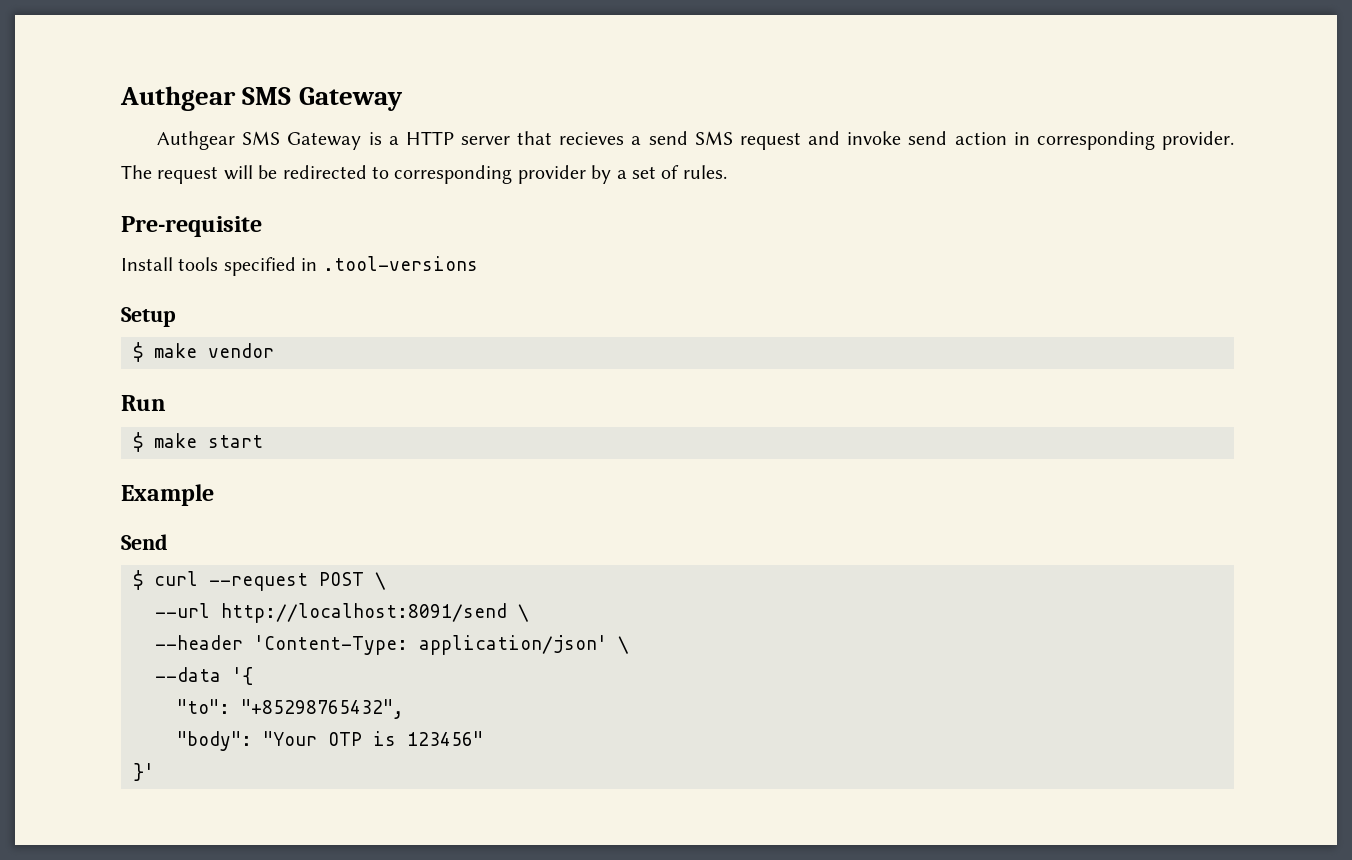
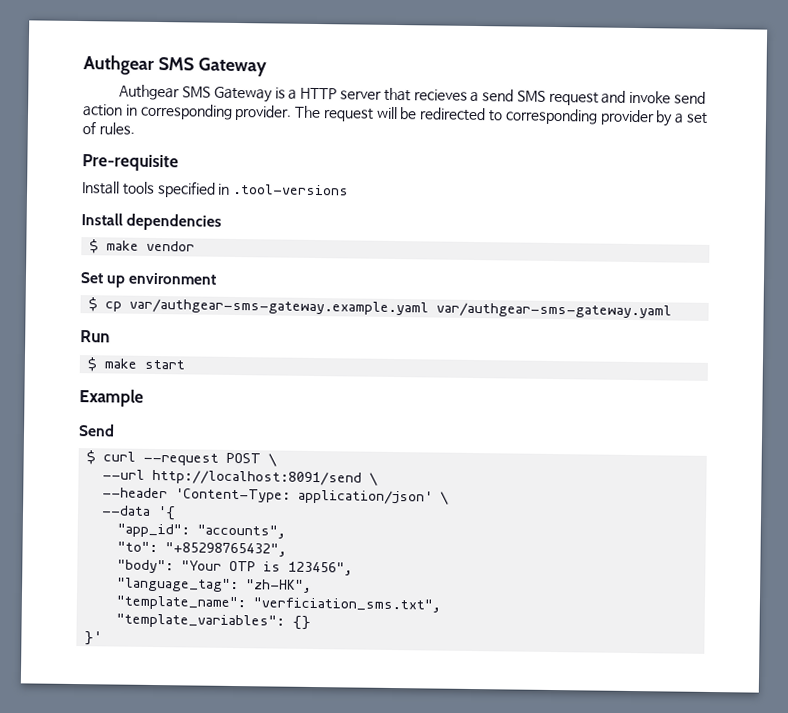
- Setup
+ Install dependencies
+ Set up environment
+ $ cp var/authgear-sms-gateway.example.yaml var/authgear-sms-gateway.yaml
+ "app_id": "accounts",
- "body": "Your OTP is 123456"
+ "body": "Your OTP is 123456",
+ "language_tag": "zh-HK",
+ "template_name": "verficiation_sms.txt",
+ "template_variables": {}

